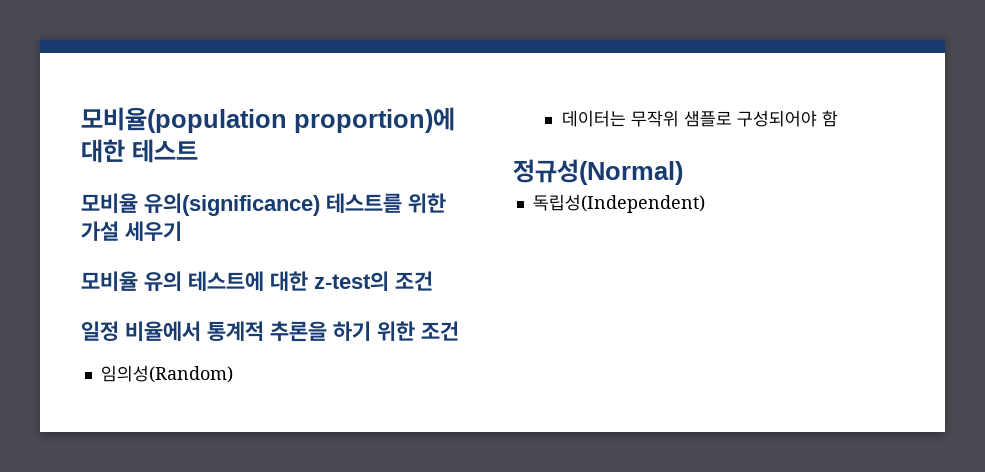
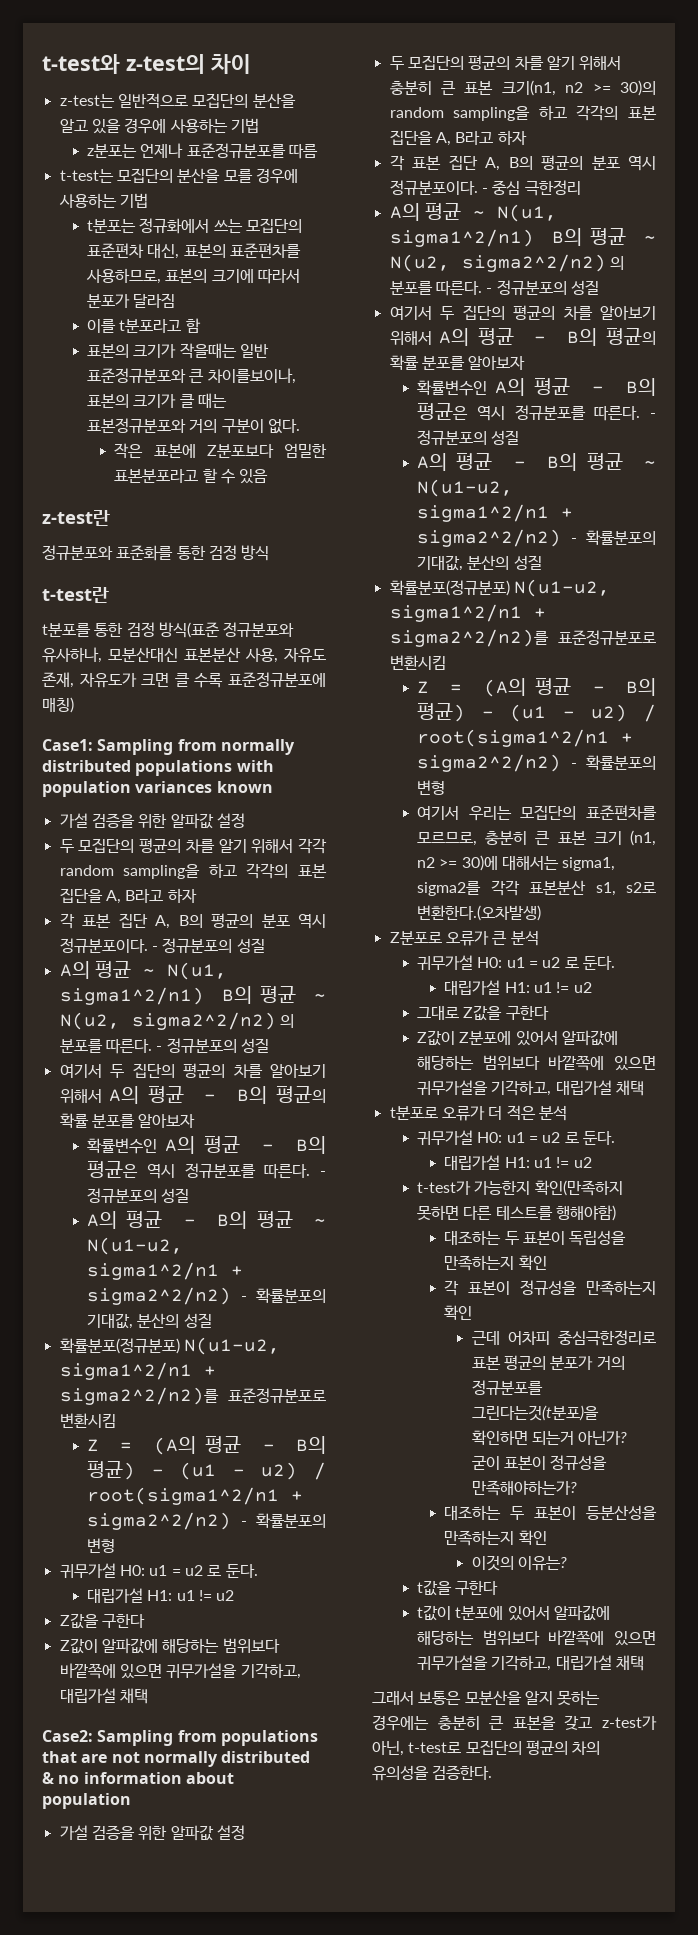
- 모비율(population proportion)에 대한 테스트
- 모비율 유의(significance) 테스트를 위한 가설 세우기
- 모비율 유의 테스트에 대한 z-test의 조건
- 일정 비율에서 통계적 추론을 하기 위한 조건
- 임의성(Random)
- 데이터는 무작위 샘플로 구성되어야 함
- 정규성(Normal)
- 독립성(Independent)
+ t-test와 z-test의 차이
+ z-test는 일반적으로 모집단의 분산을 알고 있을 경우에 사용하는 기법
+ z분포는 언제나 표준정규분포를 따름
+ t-test는 모집단의 분산을 모를 경우에 사용하는 기법
+ t분포는 정규화에서 쓰는 모집단의 표준편차 대신, 표본의 표준편차를 사용하므로, 표본의 크기에 따라서 분포가 달라짐
+ 이를 t분포라고 함
+ 표본의 크기가 작을때는 일반 표준정규분포와 큰 차이를보이나, 표본의 크기가 클 때는 표본정규분포와 거의 구분이 없다.
+ 작은 표본에 Z분포보다 엄밀한 표본분포라고 할 수 있음
+ z-test란
+ 정규분포와 표준화를 통한 검정 방식
+ t-test란
+ t분포를 통한 검정 방식(표준 정규분포와 유사하나, 모분산대신 표본분산 사용, 자유도 존재, 자유도가 크면 클 수록 표준정규분포에 매칭)
+ Case1: Sampling from normally distributed populations with population variances known
+ 가설 검증을 위한 알파값 설정
+ 두 모집단의 평균의 차를 알기 위해서 각각 random sampling을 하고 각각의 표본 집단을 A, B라고 하자
+ 각 표본 집단 A, B의 평균의 분포 역시 정규분포이다. - 정규분포의 성질
+ A의 평균 ~ N(u1, sigma1^2/n1) B의 평균 ~ N(u2, sigma2^2/n2) 의 분포를 따른다. - 정규분포의 성질
+ 여기서 두 집단의 평균의 차를 알아보기 위해서 A의 평균 - B의 평균의 확률 분포를 알아보자
+ 확률변수인 A의 평균 - B의 평균은 역시 정규분포를 따른다. - 정규분포의 성질
+ A의 평균 - B의 평균 ~ N(u1-u2, sigma1^2/n1 + sigma2^2/n2) - 확률분포의 기대값, 분산의 성질
+ 확률분포(정규분포) N(u1-u2, sigma1^2/n1 + sigma2^2/n2)를 표준정규분포로 변환시킴
+ Z = (A의 평균 - B의 평균) - (u1 - u2) / root(sigma1^2/n1 + sigma2^2/n2) - 확률분포의 변형
+ 귀무가설 H0: u1 = u2 로 둔다.
+ 대립가설 H1: u1 != u2
+ Z값을 구한다
+ Z값이 알파값에 해당하는 범위보다 바깥쪽에 있으면 귀무가설을 기각하고, 대립가설 채택
+ Case2: Sampling from populations that are not normally distributed & no information about population
+ 가설 검증을 위한 알파값 설정
+ 두 모집단의 평균의 차를 알기 위해서 충분히 큰 표본 크기(n1, n2 >= 30)의 random sampling을 하고 각각의 표본 집단을 A, B라고 하자
+ 각 표본 집단 A, B의 평균의 분포 역시 정규분포이다. - 중심 극한정리
+ A의 평균 ~ N(u1, sigma1^2/n1) B의 평균 ~ N(u2, sigma2^2/n2) 의 분포를 따른다. - 정규분포의 성질
+ 여기서 두 집단의 평균의 차를 알아보기 위해서 A의 평균 - B의 평균의 확률 분포를 알아보자
+ 확률변수인 A의 평균 - B의 평균은 역시 정규분포를 따른다. - 정규분포의 성질
+ A의 평균 - B의 평균 ~ N(u1-u2, sigma1^2/n1 + sigma2^2/n2) - 확률분포의 기대값, 분산의 성질
+ 확률분포(정규분포) N(u1-u2, sigma1^2/n1 + sigma2^2/n2)를 표준정규분포로 변환시킴
+ Z = (A의 평균 - B의 평균) - (u1 - u2) / root(sigma1^2/n1 + sigma2^2/n2) - 확률분포의 변형
+ 여기서 우리는 모집단의 표준편차를 모르므로, 충분히 큰 표본 크기 (n1, n2 >= 30)에 대해서는 sigma1, sigma2를 각각 표본분산 s1, s2로 변환한다.(오차발생)
+ Z분포로 오류가 큰 분석
+ 귀무가설 H0: u1 = u2 로 둔다.
+ 대립가설 H1: u1 != u2
+ 그대로 Z값을 구한다
+ Z값이 Z분포에 있어서 알파값에 해당하는 범위보다 바깥쪽에 있으면 귀무가설을 기각하고, 대립가설 채택
+ t분포로 오류가 더 적은 분석
+ 귀무가설 H0: u1 = u2 로 둔다.
+ 대립가설 H1: u1 != u2
+ t-test가 가능한지 확인(만족하지 못하면 다른 테스트를 행해야함)
+ 대조하는 두 표본이 독립성을 만족하는지 확인
+ 각 표본이 정규성을 만족하는지 확인
+ 근데 어차피 중심극한정리로 표본 평균의 분포가 거의 정규분포를 그린다는것(t분포)을 확인하면 되는거 아닌가? 굳이 표본이 정규성을 만족해야하는가?
+ 대조하는 두 표본이 등분산성을 만족하는지 확인
+ 이것의 이유는?
+ t값을 구한다
+ t값이 t분포에 있어서 알파값에 해당하는 범위보다 바깥쪽에 있으면 귀무가설을 기각하고, 대립가설 채택
+ 그래서 보통은 모분산을 알지 못하는 경우에는 충분히 큰 표본을 갖고 z-test가 아닌, t-test로 모집단의 평균의 차의 유의성을 검증한다.

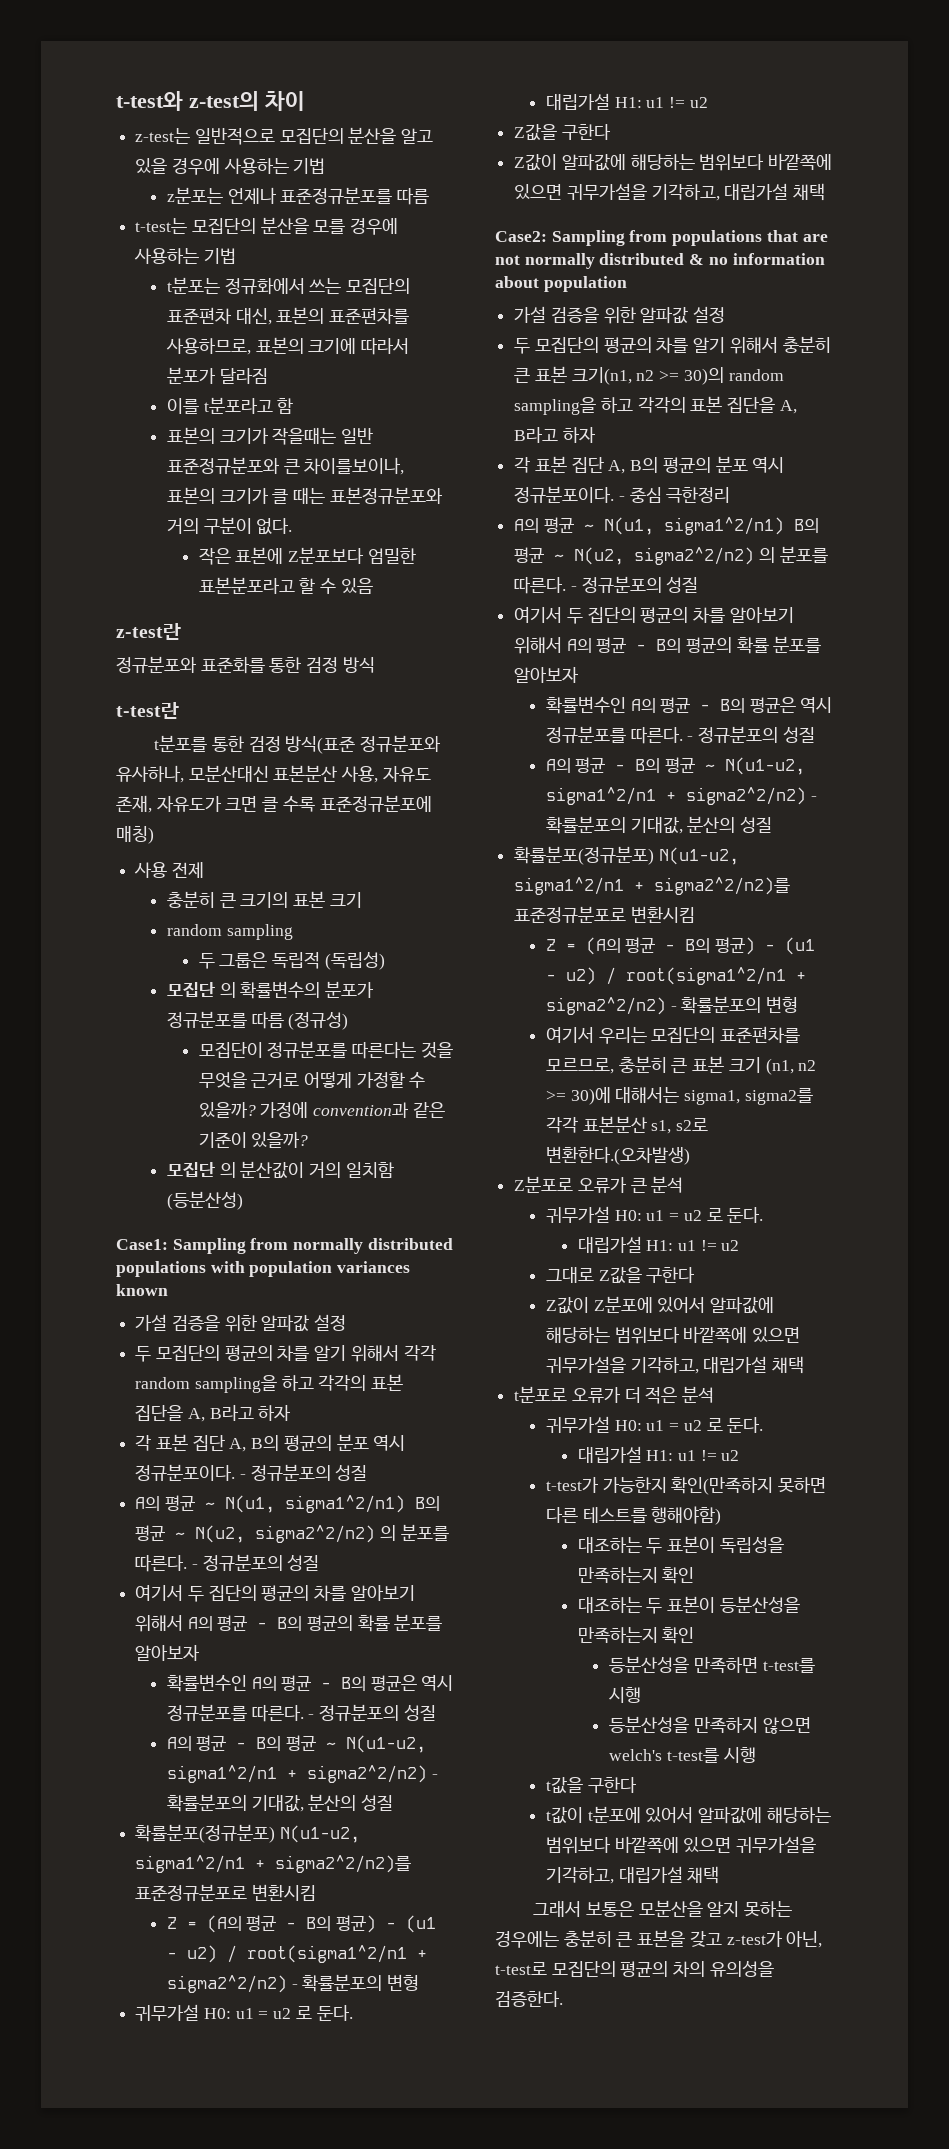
+ 사용 전제
+ 충분히 큰 크기의 표본 크기
+ random sampling
+ 두 그룹은 독립적 (독립성)
+ 모집단 의 확률변수의 분포가 정규분포를 따름 (정규성)
+ 모집단이 정규분포를 따른다는 것을 무엇을 근거로 어떻게 가정할 수 있을까? 가정에 convention과 같은 기준이 있을까?
+ 모집단 의 분산값이 거의 일치함 (등분산성)
- 각 표본이 정규성을 만족하는지 확인
- 근데 어차피 중심극한정리로 표본 평균의 분포가 거의 정규분포를 그린다는것(t분포)을 확인하면 되는거 아닌가? 굳이 표본이 정규성을 만족해야하는가?
- 이것의 이유는?
+ 등분산성을 만족하면 t-test를 시행
+ 등분산성을 만족하지 않으면 welch's t-test를 시행

